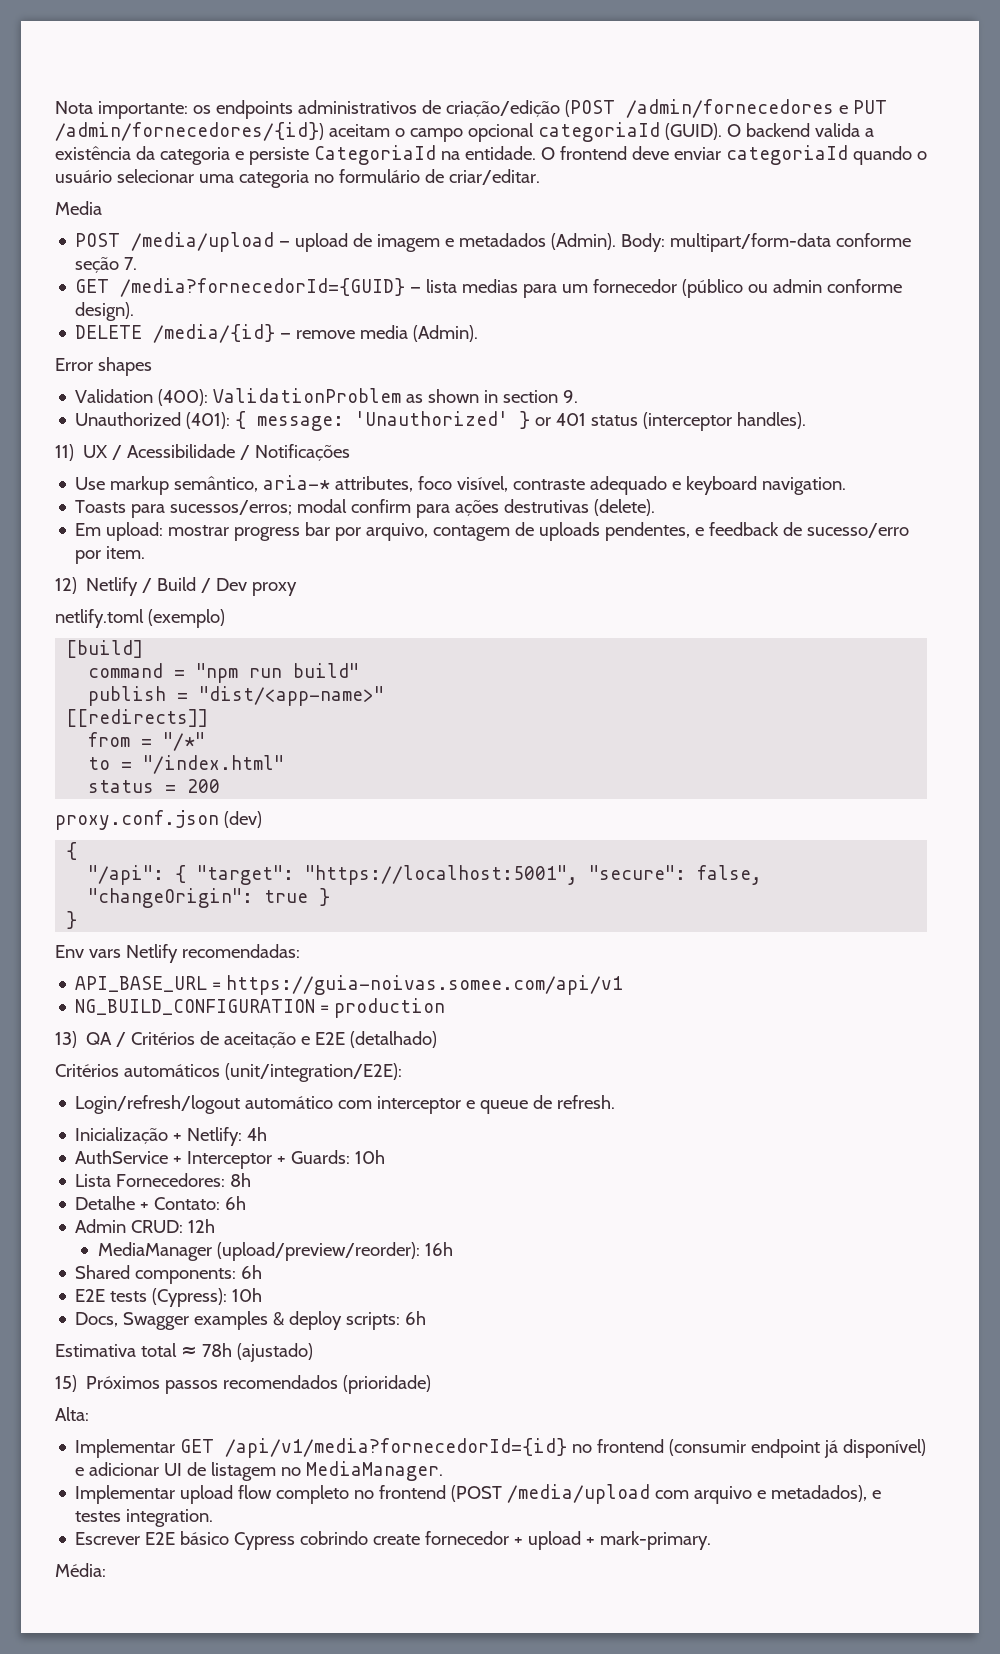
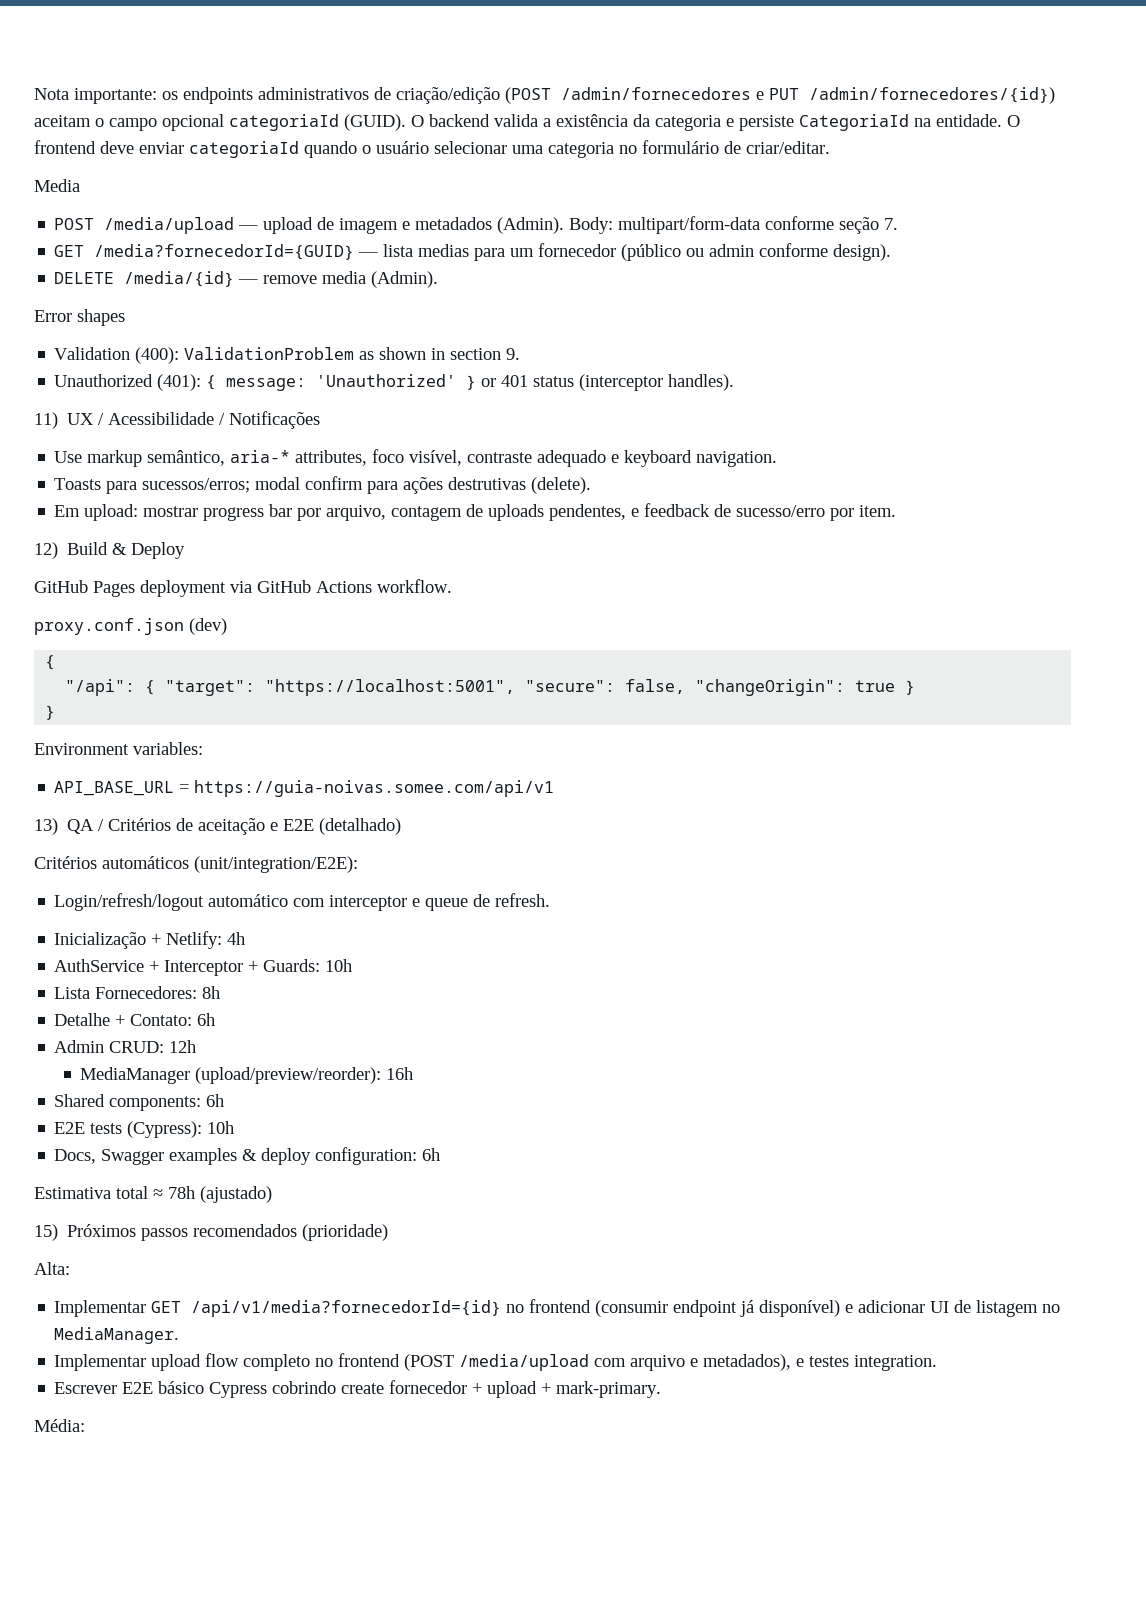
- 12) Netlify / Build / Dev proxy
- netlify.toml (exemplo)
- [build]
- command = "npm run build"
- publish = "dist/<app-name>"
- [[redirects]]
- from = "/*"
- to = "/index.html"
- status = 200
+ 12) Build & Deploy
+ GitHub Pages deployment via GitHub Actions workflow.
- Env vars Netlify recomendadas:
+ Environment variables:
- NG_BUILD_CONFIGURATION = production
- Docs, Swagger examples & deploy scripts: 6h
+ Docs, Swagger examples & deploy configuration: 6h

